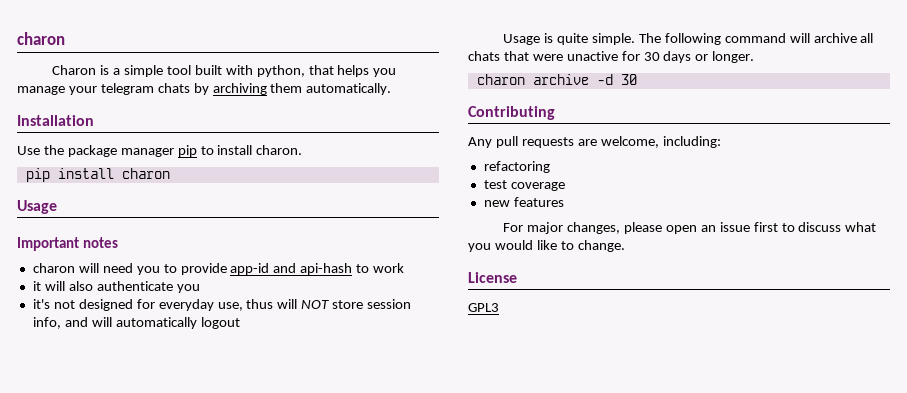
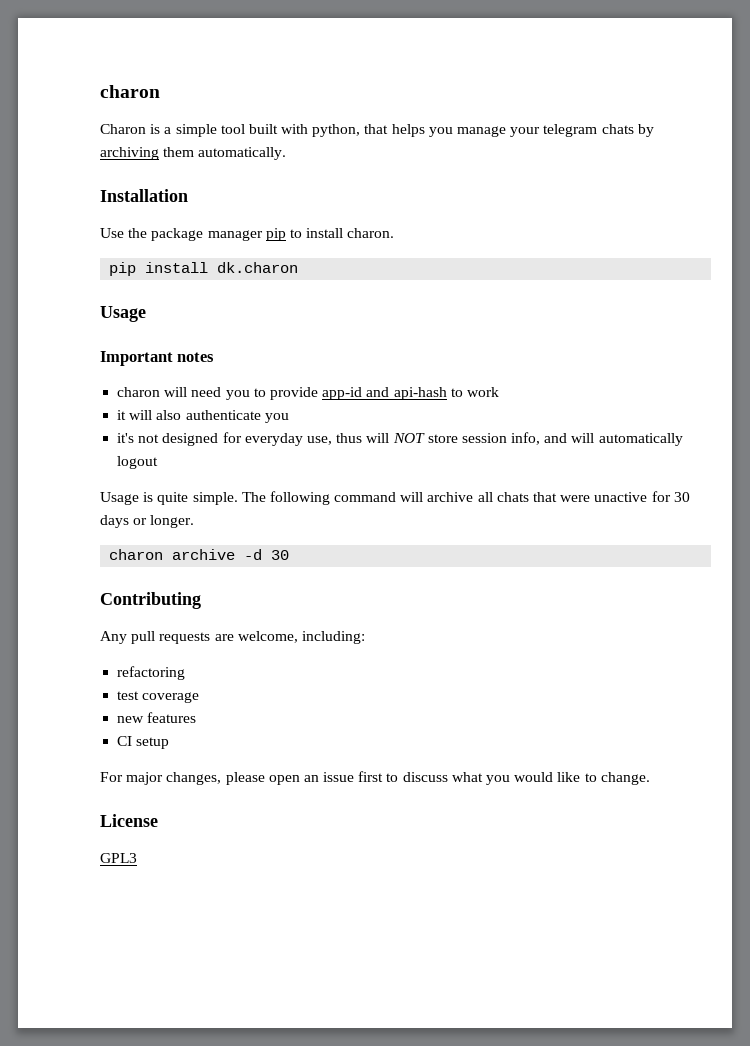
- pip install charon
+ pip install dk.charon
+ CI setup

